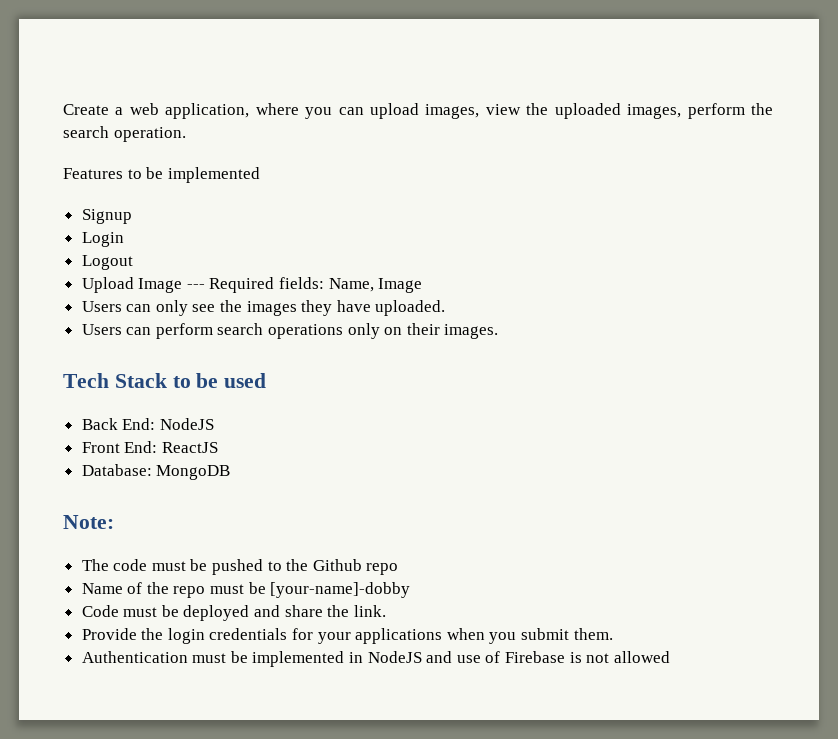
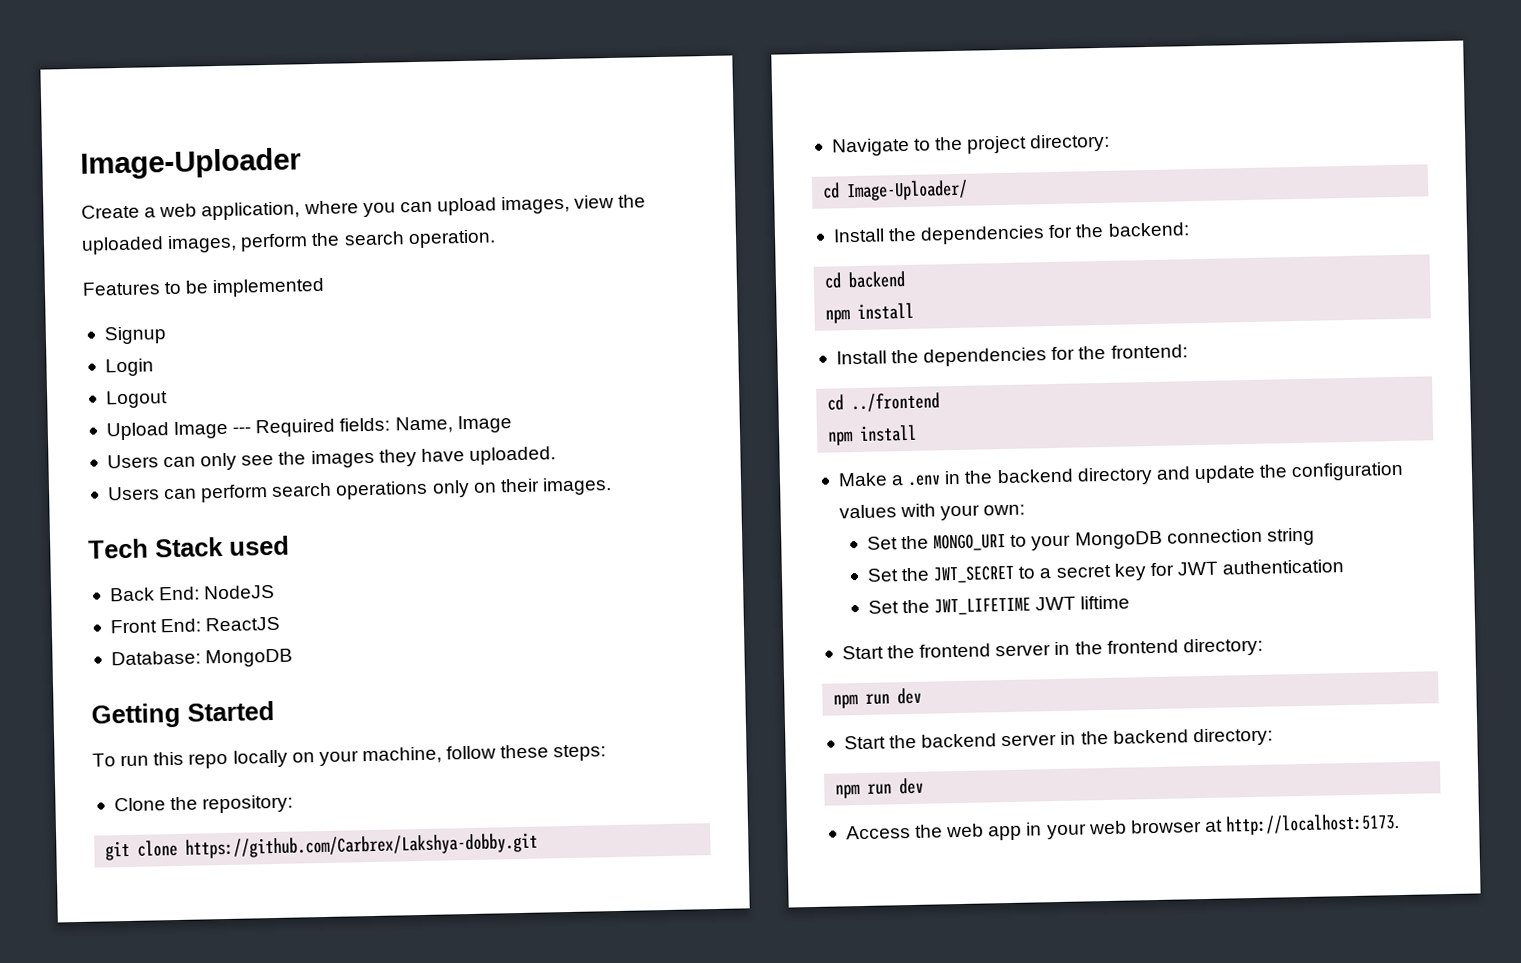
+ Image-Uploader
- Tech Stack to be used
+ Tech Stack used
- Note:
- The code must be pushed to the Github repo
- Name of the repo must be [your-name]-dobby
- Code must be deployed and share the link.
- Provide the login credentials for your applications when you submit them.
- Authentication must be implemented in NodeJS and use of Firebase is not allowed
+ Getting Started
+ To run this repo locally on your machine, follow these steps:
+ Clone the repository:
+ git clone https://github.com/Carbrex/Lakshya-dobby.git
+ Navigate to the project directory:
+ cd Image-Uploader/
+ Install the dependencies for the backend:
+ cd backend
+ npm install
+ Install the dependencies for the frontend:
+ cd ../frontend
+ npm install
+ Make a .env in the backend directory and update the configuration values with your own:
+ Set the MONGO_URI to your MongoDB connection string
+ Set the JWT_SECRET to a secret key for JWT authentication
+ Set the JWT_LIFETIME JWT liftime
+ Start the frontend server in the frontend directory:
+ npm run dev
+ Start the backend server in the backend directory:
+ npm run dev
+ Access the web app in your web browser at http://localhost:5173.

